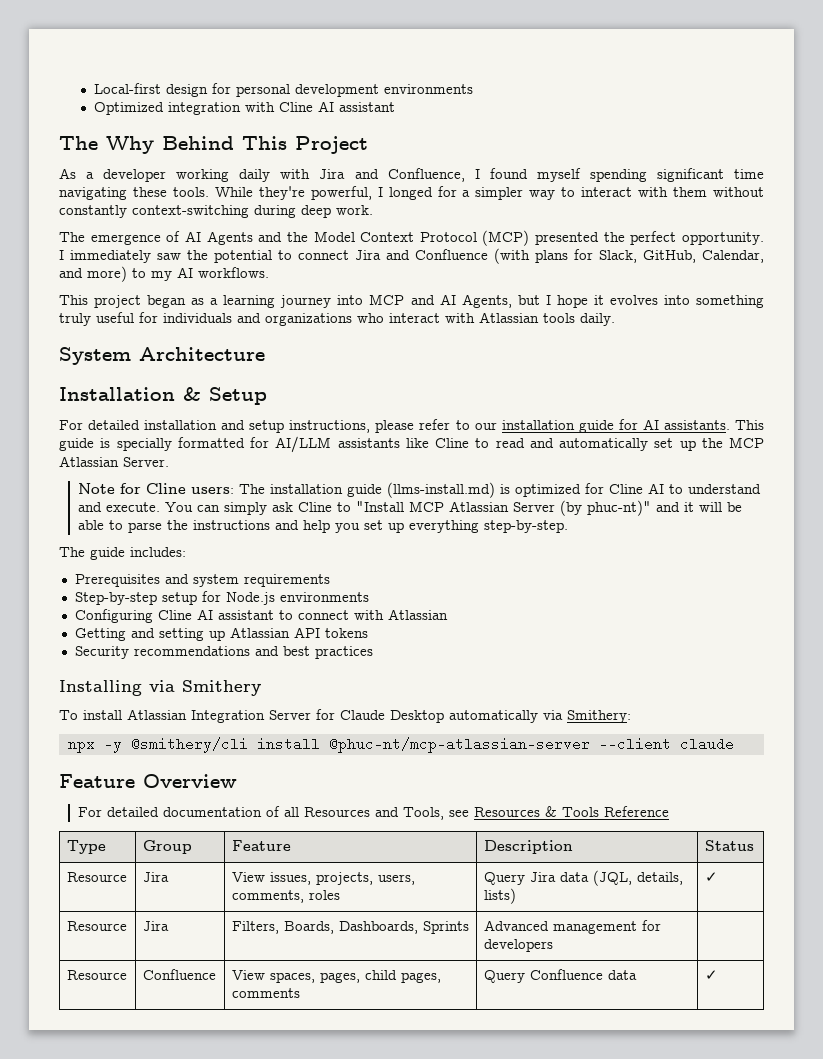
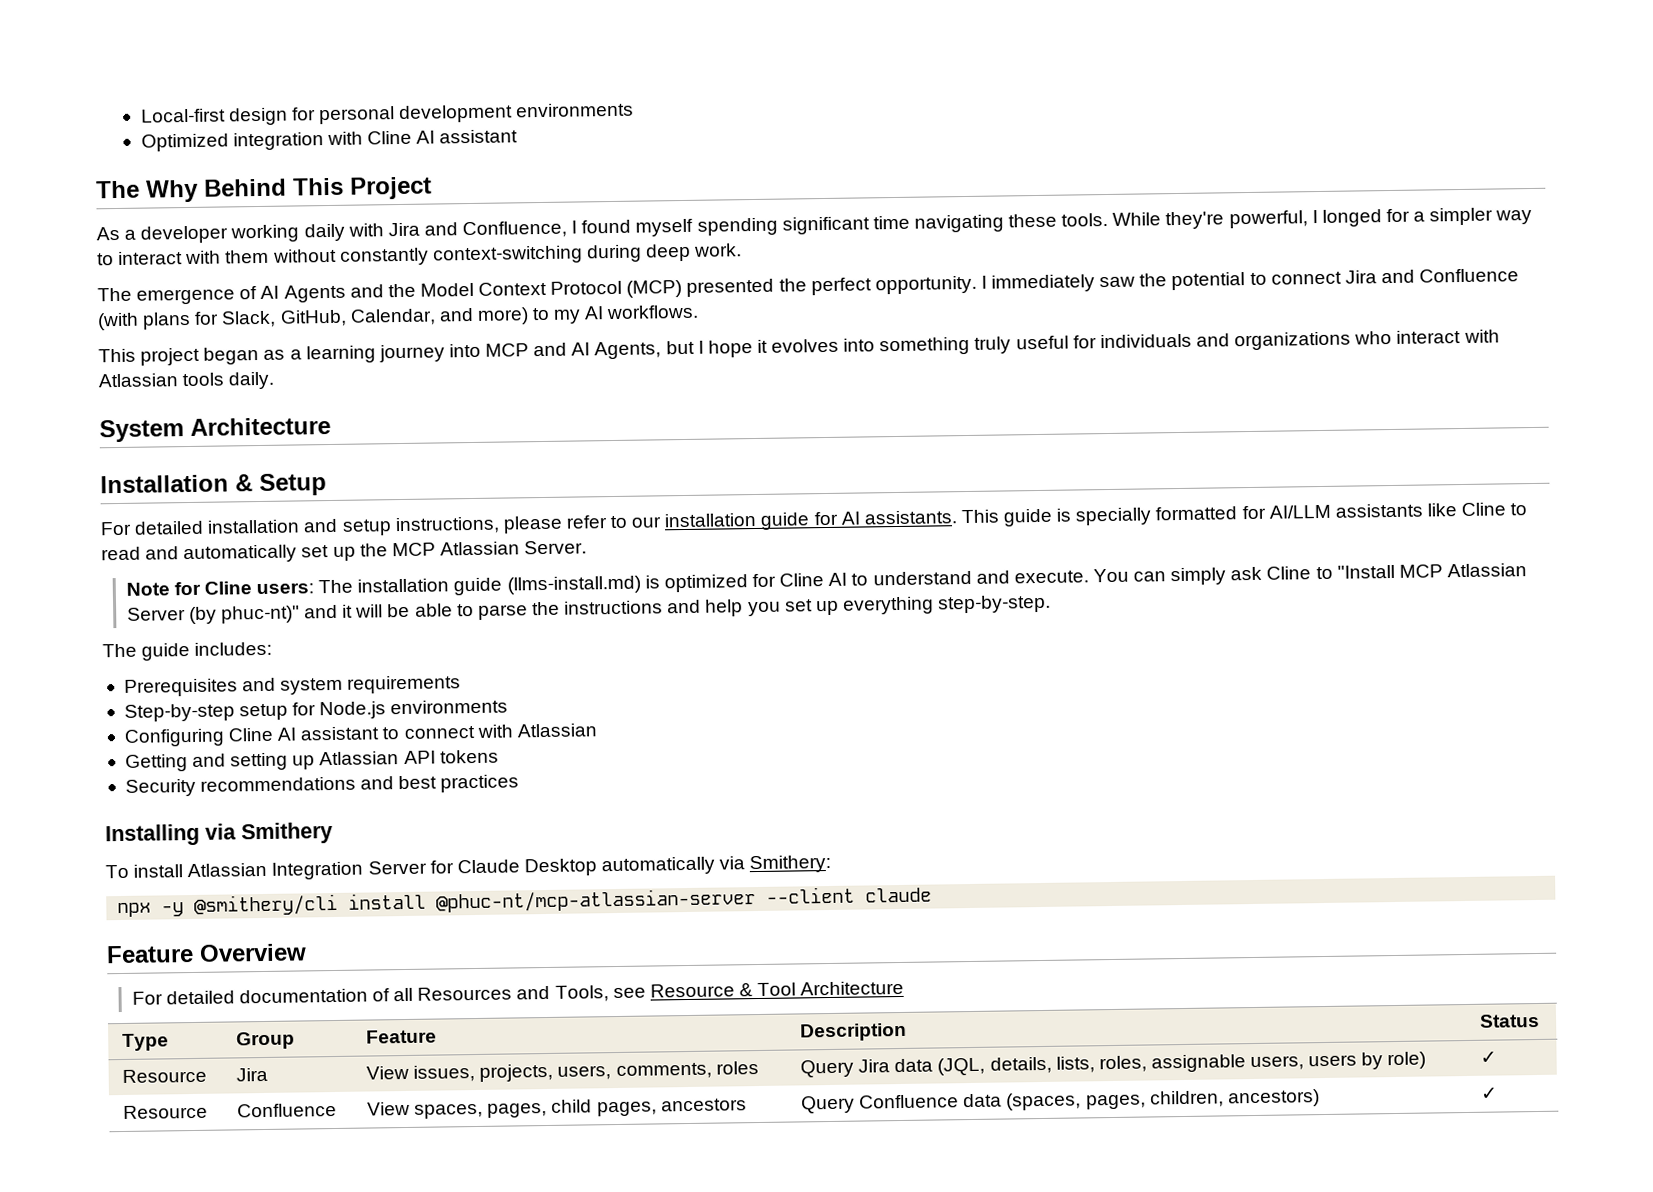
- For detailed documentation of all Resources and Tools, see Resources & Tools Reference
+ For detailed documentation of all Resources and Tools, see Resource & Tool Architecture
- Resource | Jira | View issues, projects, users, comments, roles | Query Jira data (JQL, details, lists) | ✓
- Resource | Jira | Filters, Boards, Dashboards, Sprints | Advanced management for developers |
+ Resource | Jira | View issues, projects, users, comments, roles | Query Jira data (JQL, details, lists, roles, assignable users, users by role) | ✓
- Resource | Confluence | View spaces, pages, child pages, comments | Query Confluence data | ✓
+ Resource | Confluence | View spaces, pages, child pages, ancestors | Query Confluence data (spaces, pages, children, ancestors) | ✓

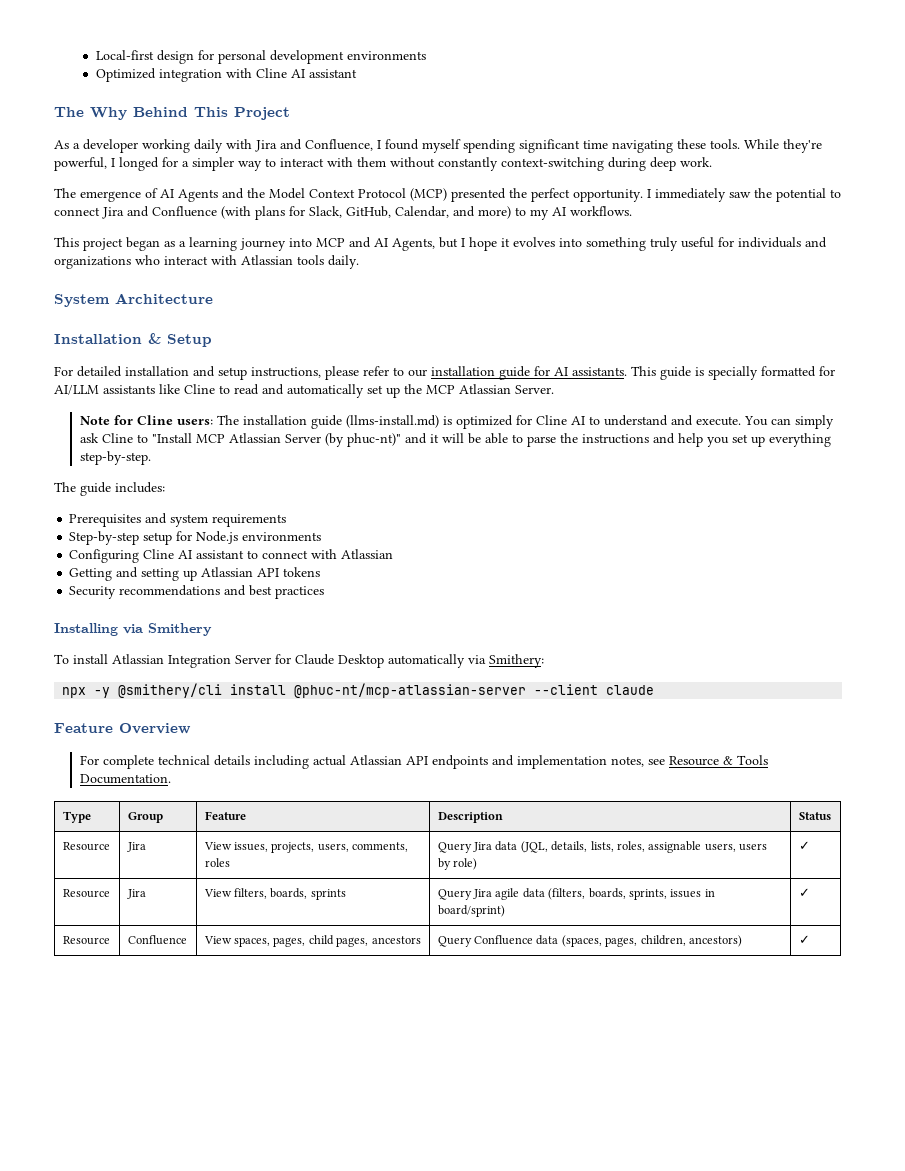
- For detailed documentation of all Resources and Tools, see Resource & Tool Architecture
+ For complete technical details including actual Atlassian API endpoints and implementation notes, see Resource & Tools Documentation.
+ Resource | Jira | View filters, boards, sprints | Query Jira agile data (filters, boards, sprints, issues in board/sprint) | ✓

